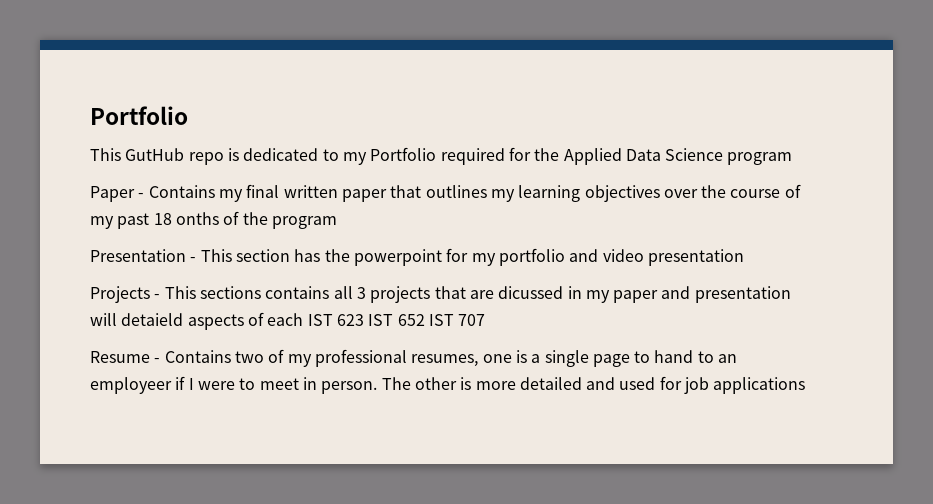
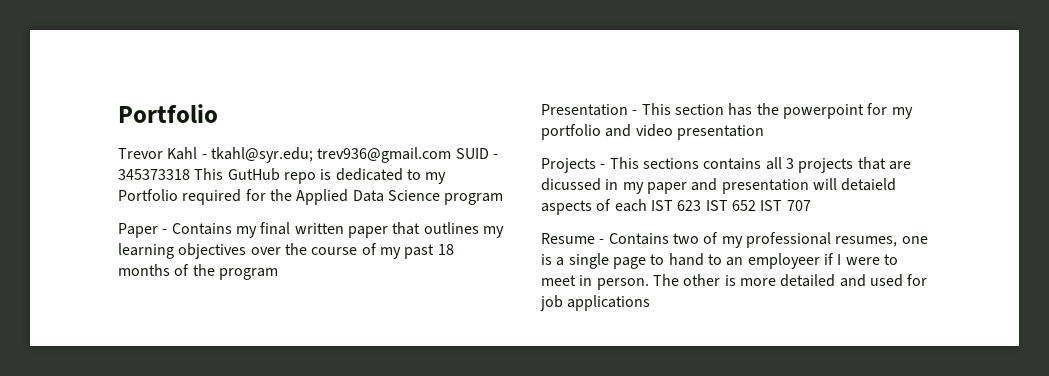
- This GutHub repo is dedicated to my Portfolio required for the Applied Data Science program
+ Trevor Kahl - tkahl@syr.edu; trev936@gmail.com SUID - 345373318 This GutHub repo is dedicated to my Portfolio required for the Applied Data Science program
- Paper - Contains my final written paper that outlines my learning objectives over the course of my past 18 onths of the program
+ Paper - Contains my final written paper that outlines my learning objectives over the course of my past 18 months of the program

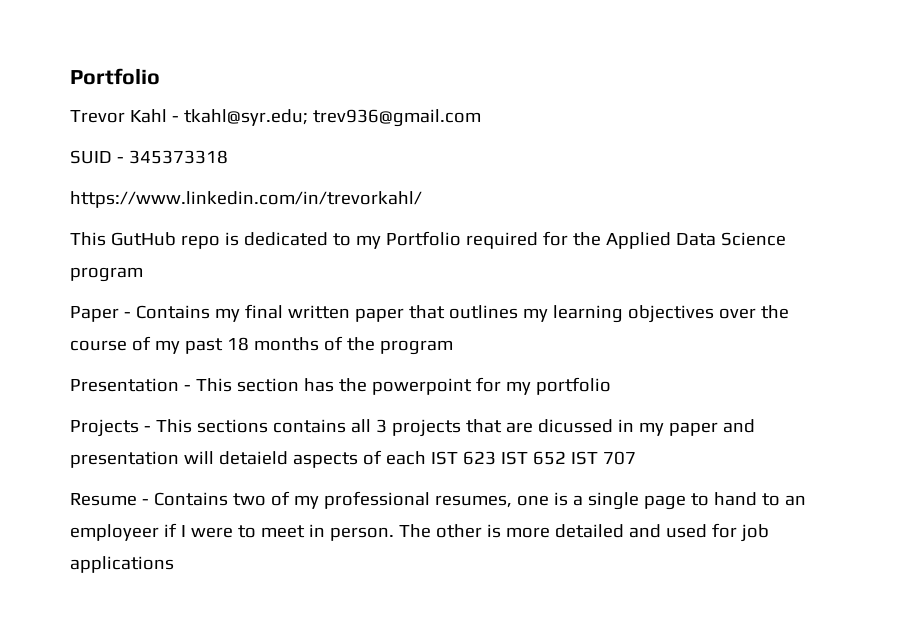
- Trevor Kahl - tkahl@syr.edu; trev936@gmail.com SUID - 345373318 This GutHub repo is dedicated to my Portfolio required for the Applied Data Science program
+ Trevor Kahl - tkahl@syr.edu; trev936@gmail.com
+ SUID - 345373318
+ https://www.linkedin.com/in/trevorkahl/
+ This GutHub repo is dedicated to my Portfolio required for the Applied Data Science program
- Presentation - This section has the powerpoint for my portfolio and video presentation
+ Presentation - This section has the powerpoint for my portfolio

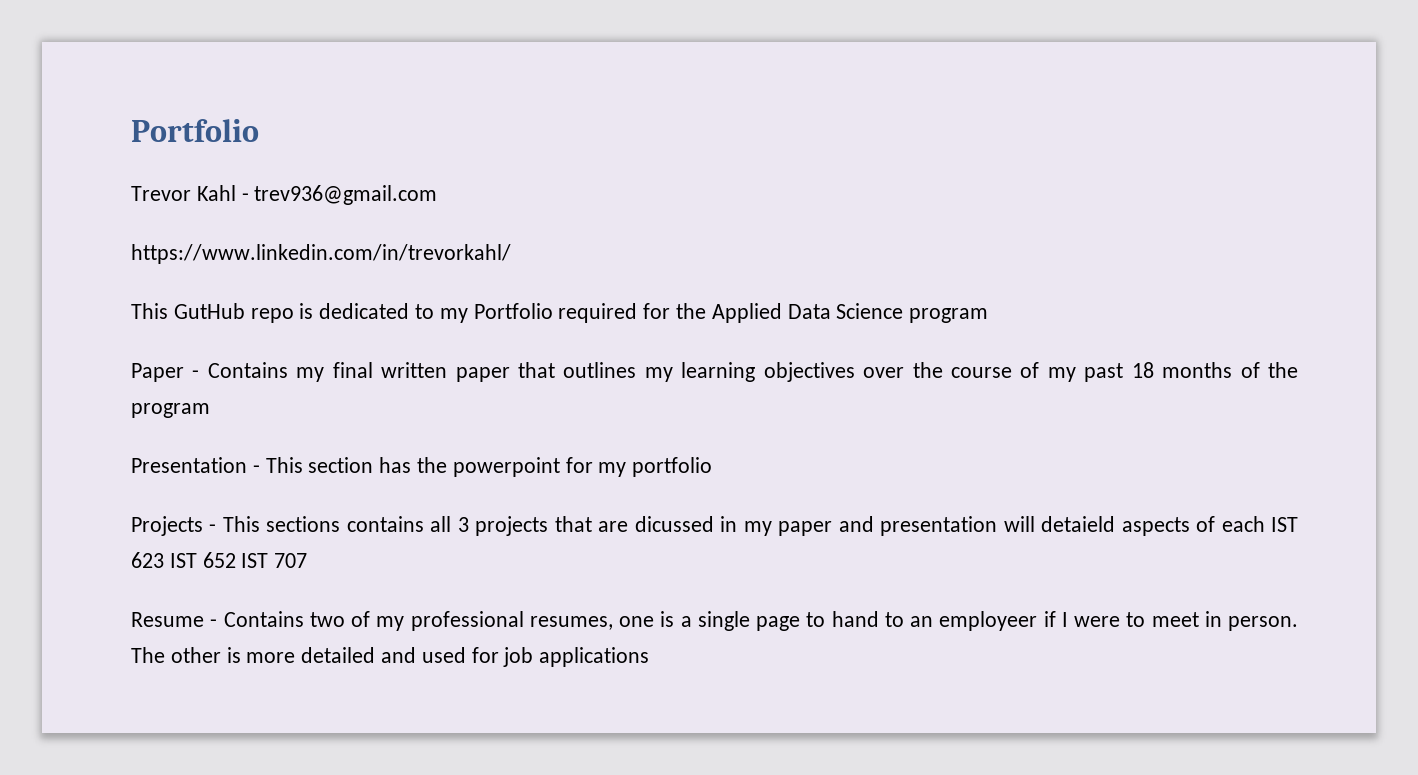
- Trevor Kahl - tkahl@syr.edu; trev936@gmail.com
+ Trevor Kahl - trev936@gmail.com
- SUID - 345373318

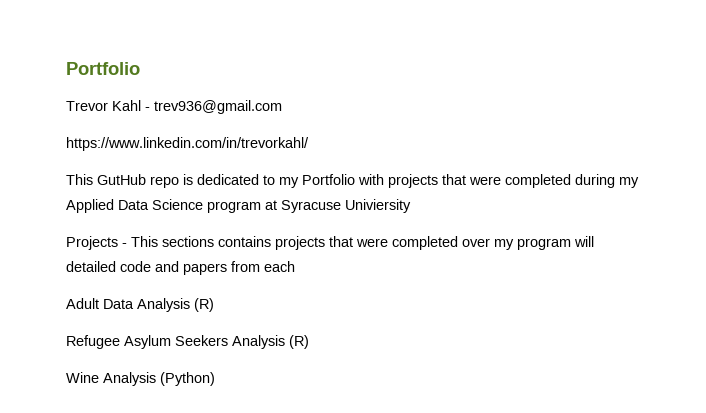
- This GutHub repo is dedicated to my Portfolio required for the Applied Data Science program
- Paper - Contains my final written paper that outlines my learning objectives over the course of my past 18 months of the program
- Presentation - This section has the powerpoint for my portfolio
+ This GutHub repo is dedicated to my Portfolio with projects that were completed during my Applied Data Science program at Syracuse Univiersity
- Projects - This sections contains all 3 projects that are dicussed in my paper and presentation will detaield aspects of each IST 623 IST 652 IST 707
- Resume - Contains two of my professional resumes, one is a single page to hand to an employeer if I were to meet in person. The other is more detailed and used for job applications
+ Projects - This sections contains projects that were completed over my program will detailed code and papers from each
+ Adult Data Analysis (R)
+ Refugee Asylum Seekers Analysis (R)
+ Wine Analysis (Python)

